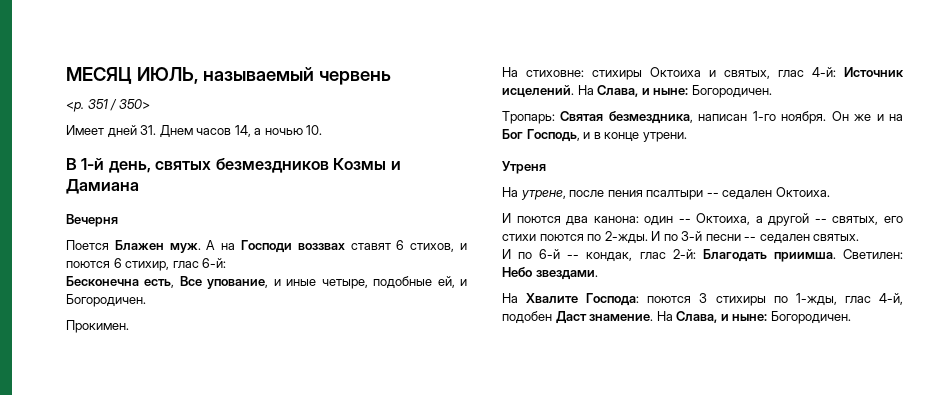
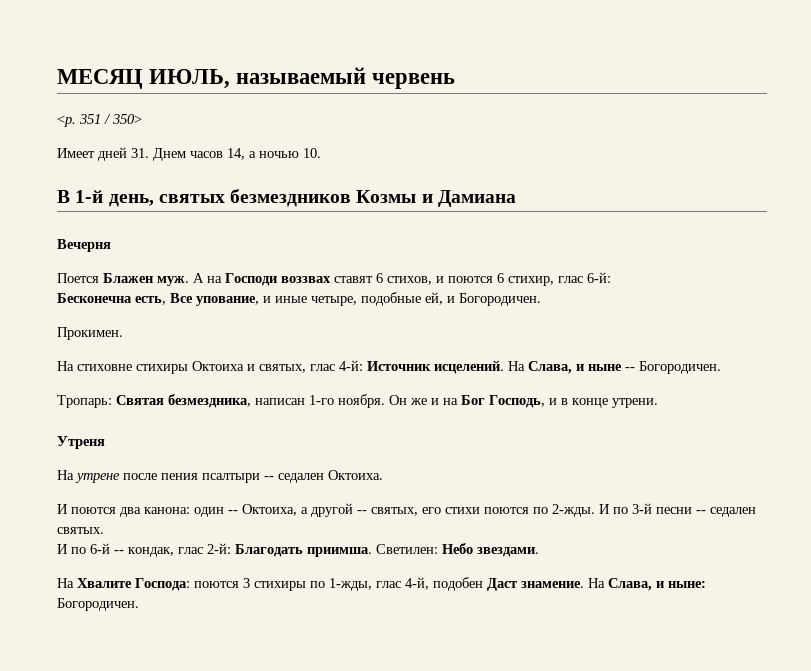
- На стиховне: стихиры Октоиха и святых, глас 4-й: Источник исцелений. На Слава, и ныне: Богородичен.
+ На стиховне стихиры Октоиха и святых, глас 4-й: Источник исцелений. На Слава, и ныне -- Богородичен.
- На утрене, после пения псалтыри -- седален Октоиха.
+ На утрене после пения псалтыри -- седален Октоиха.

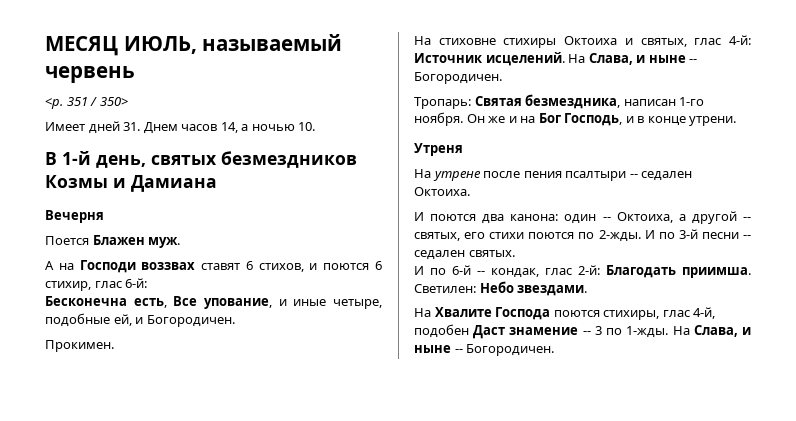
- Поется Блажен муж. А на Господи воззвах ставят 6 стихов, и поются 6 стихир, глас 6-й:
+ Поется Блажен муж.
+ А на Господи воззвах ставят 6 стихов, и поются 6 стихир, глас 6-й:
- На Хвалите Господа: поются 3 стихиры по 1-жды, глас 4-й, подобен Даст знамение. На Слава, и ныне: Богородичен.
+ На Хвалите Господа поются стихиры, глас 4-й, подобен Даст знамение -- 3 по 1-жды. На Слава, и ныне -- Богородичен.

